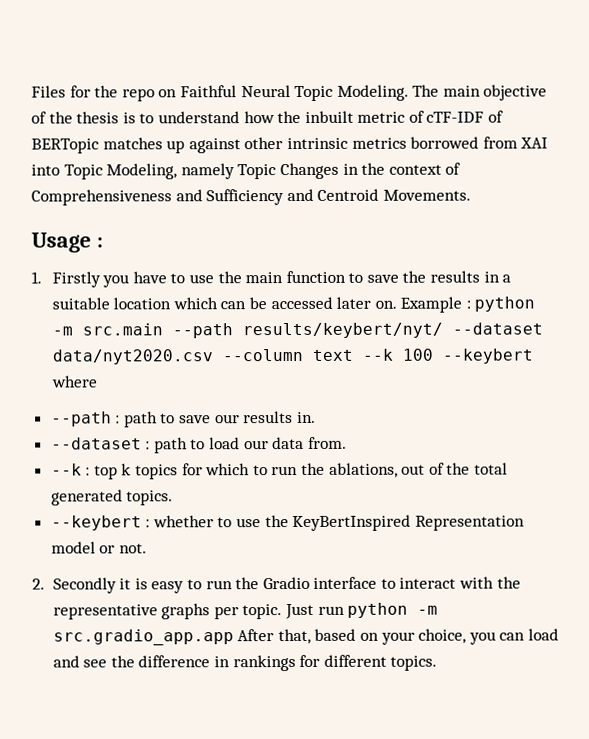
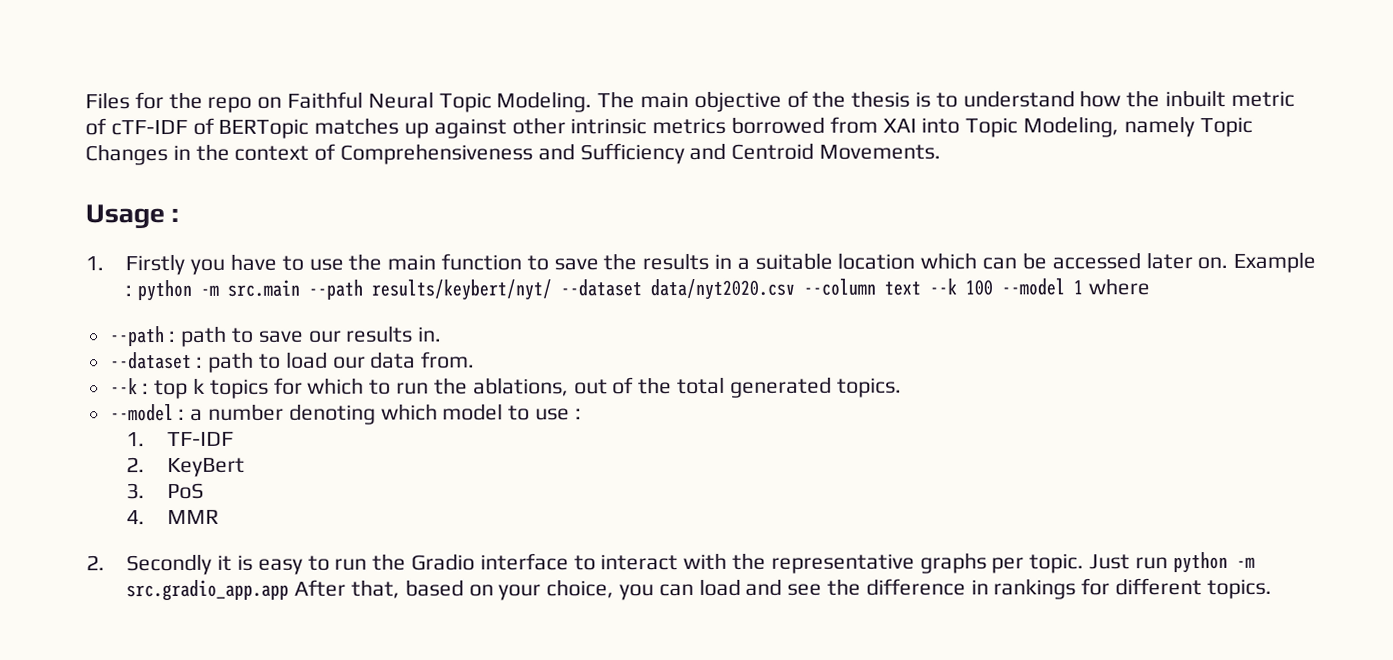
- Example : python -m src.main --path results/keybert/nyt/ --dataset data/nyt2020.csv --column text --k 100 --keybert where
+ Example : python -m src.main --path results/keybert/nyt/ --dataset data/nyt2020.csv --column text --k 100 --model 1 where
- --keybert : whether to use the KeyBertInspired Representation model or not.
+ --model : a number denoting which model to use :
+ 1. TF-IDF
+ 2. KeyBert
+ 3. PoS
+ 4. MMR

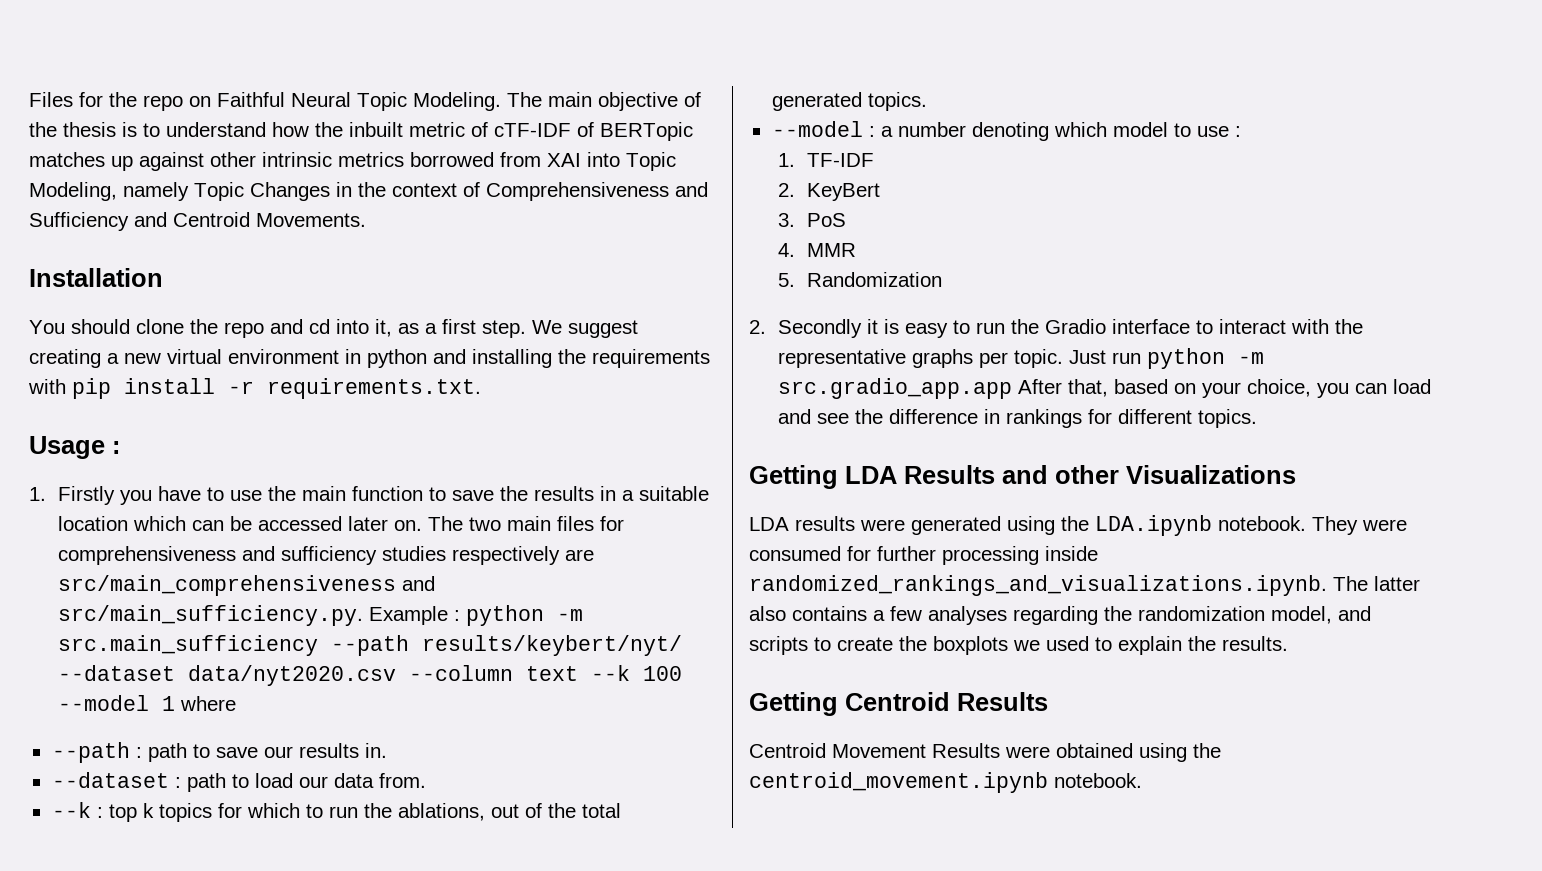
+ Installation
+ You should clone the repo and cd into it, as a first step. We suggest creating a new virtual environment in python and installing the requirements with pip install -r requirements.txt.
- Example : python -m src.main --path results/keybert/nyt/ --dataset data/nyt2020.csv --column text --k 100 --model 1 where
+ The two main files for comprehensiveness and sufficiency studies respectively are src/main_comprehensiveness and src/main_sufficiency.py. Example : python -m src.main_sufficiency --path results/keybert/nyt/ --dataset data/nyt2020.csv --column text --k 100 --model 1 where
+ 5. Randomization
+ Getting LDA Results and other Visualizations
+ LDA results were generated using the LDA.ipynb notebook. They were consumed for further processing inside randomized_rankings_and_visualizations.ipynb. The latter also contains a few analyses regarding the randomization model, and scripts to create the boxplots we used to explain the results.
+ Getting Centroid Results
+ Centroid Movement Results were obtained using the centroid_movement.ipynb notebook.

